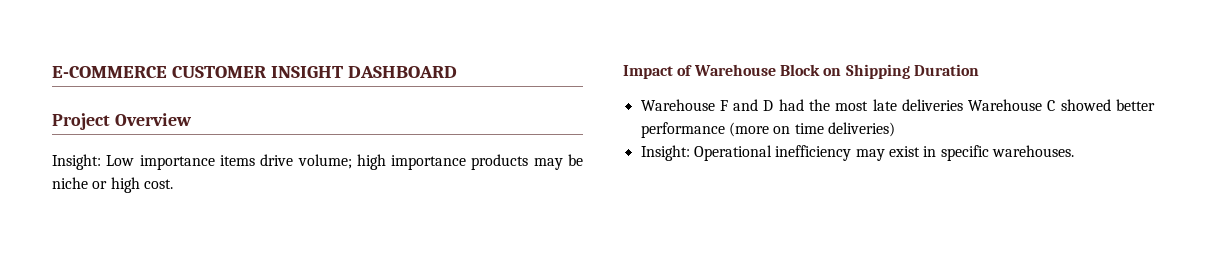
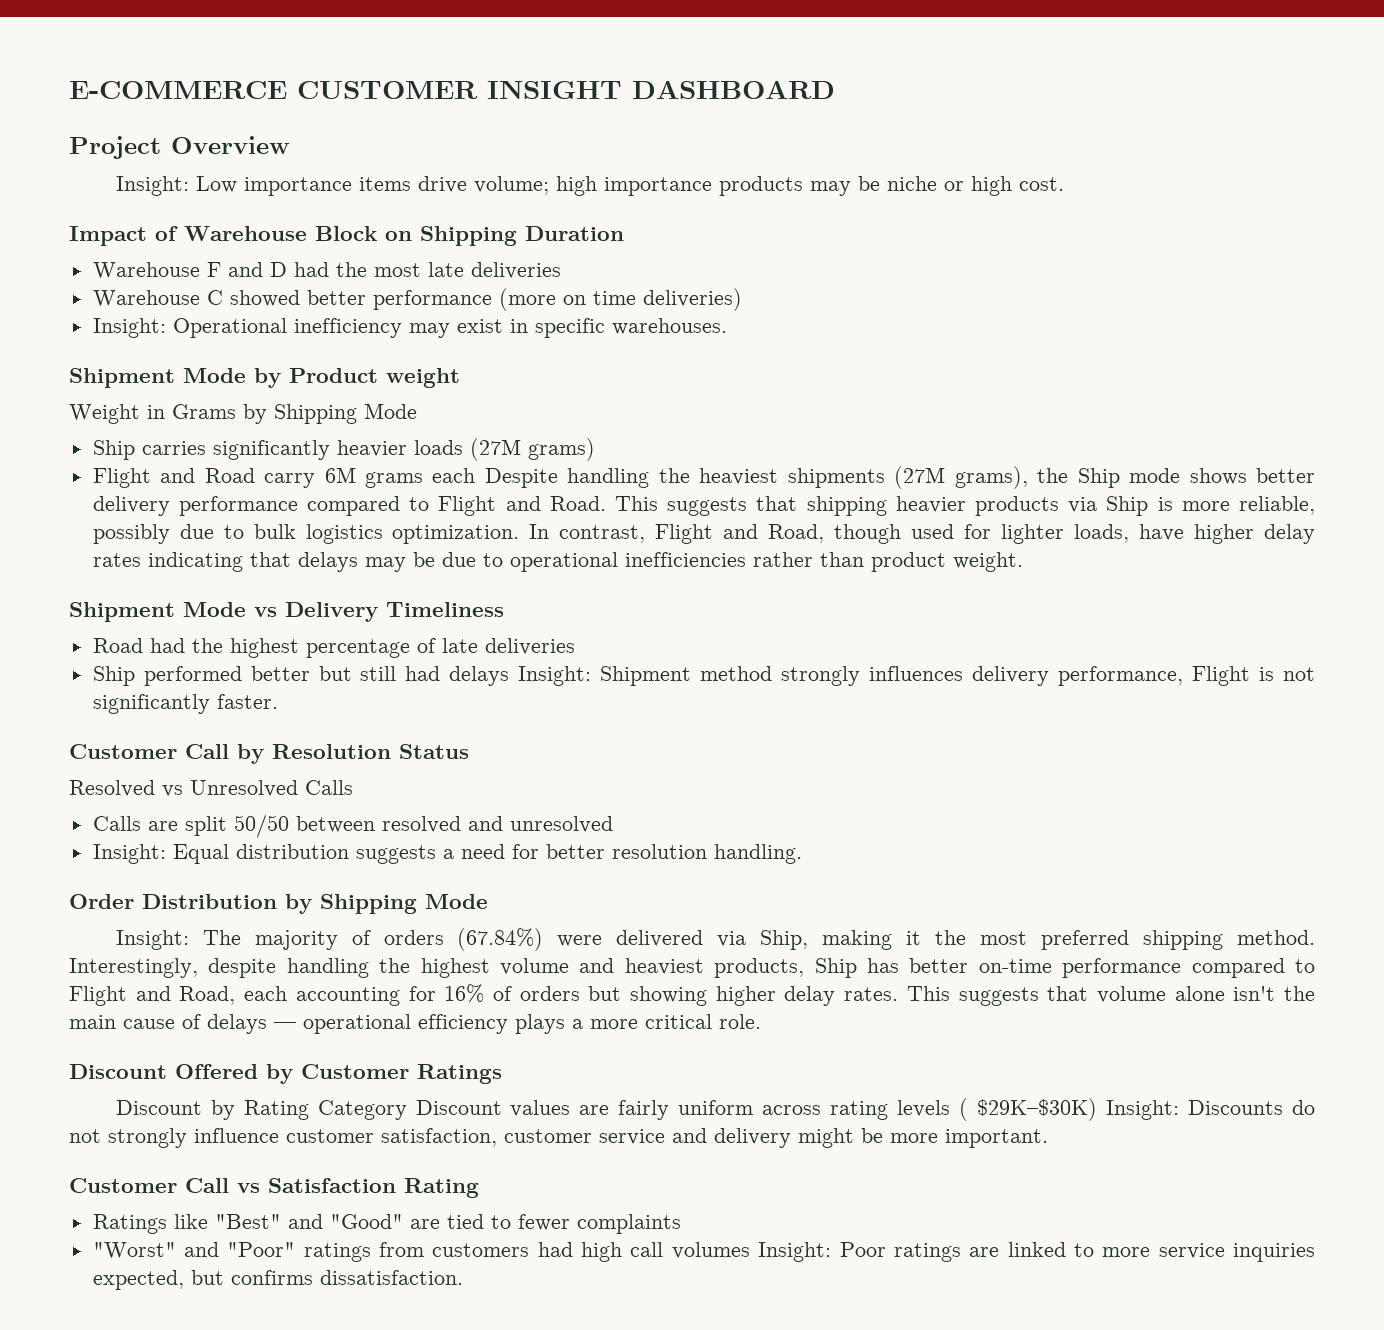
- Warehouse F and D had the most late deliveries Warehouse C showed better performance (more on time deliveries)
+ Warehouse F and D had the most late deliveries
+ Warehouse C showed better performance (more on time deliveries)
+ Shipment Mode by Product weight
+ Weight in Grams by Shipping Mode
+ Ship carries significantly heavier loads (27M grams)
+ Flight and Road carry 6M grams each Despite handling the heaviest shipments (27M grams), the Ship mode shows better delivery performance compared to Flight and Road. This suggests that shipping heavier products via Ship is more reliable, possibly due to bulk logistics optimization. In contrast, Flight and Road, though used for lighter loads, have higher delay rates indicating that delays may be due to operational inefficiencies rather than product weight.
+ Shipment Mode vs Delivery Timeliness
+ Road had the highest percentage of late deliveries
+ Ship performed better but still had delays Insight: Shipment method strongly influences delivery performance, Flight is not significantly faster.
+ Customer Call by Resolution Status
+ Resolved vs Unresolved Calls
+ Calls are split 50/50 between resolved and unresolved
+ Insight: Equal distribution suggests a need for better resolution handling.
+ Order Distribution by Shipping Mode
+ Insight: The majority of orders (67.84%) were delivered via Ship, making it the most preferred shipping method. Interestingly, despite handling the highest volume and heaviest products, Ship has better on-time performance compared to Flight and Road, each accounting for 16% of orders but showing higher delay rates. This suggests that volume alone isn't the main cause of delays — operational efficiency plays a more critical role.
+ Discount Offered by Customer Ratings
+ Discount by Rating Category Discount values are fairly uniform across rating levels ( $29K–$30K) Insight: Discounts do not strongly influence customer satisfaction, customer service and delivery might be more important.
+ Customer Call vs Satisfaction Rating
+ Ratings like "Best" and "Good" are tied to fewer complaints
+ "Worst" and "Poor" ratings from customers had high call volumes Insight: Poor ratings are linked to more service inquiries expected, but confirms dissatisfaction.

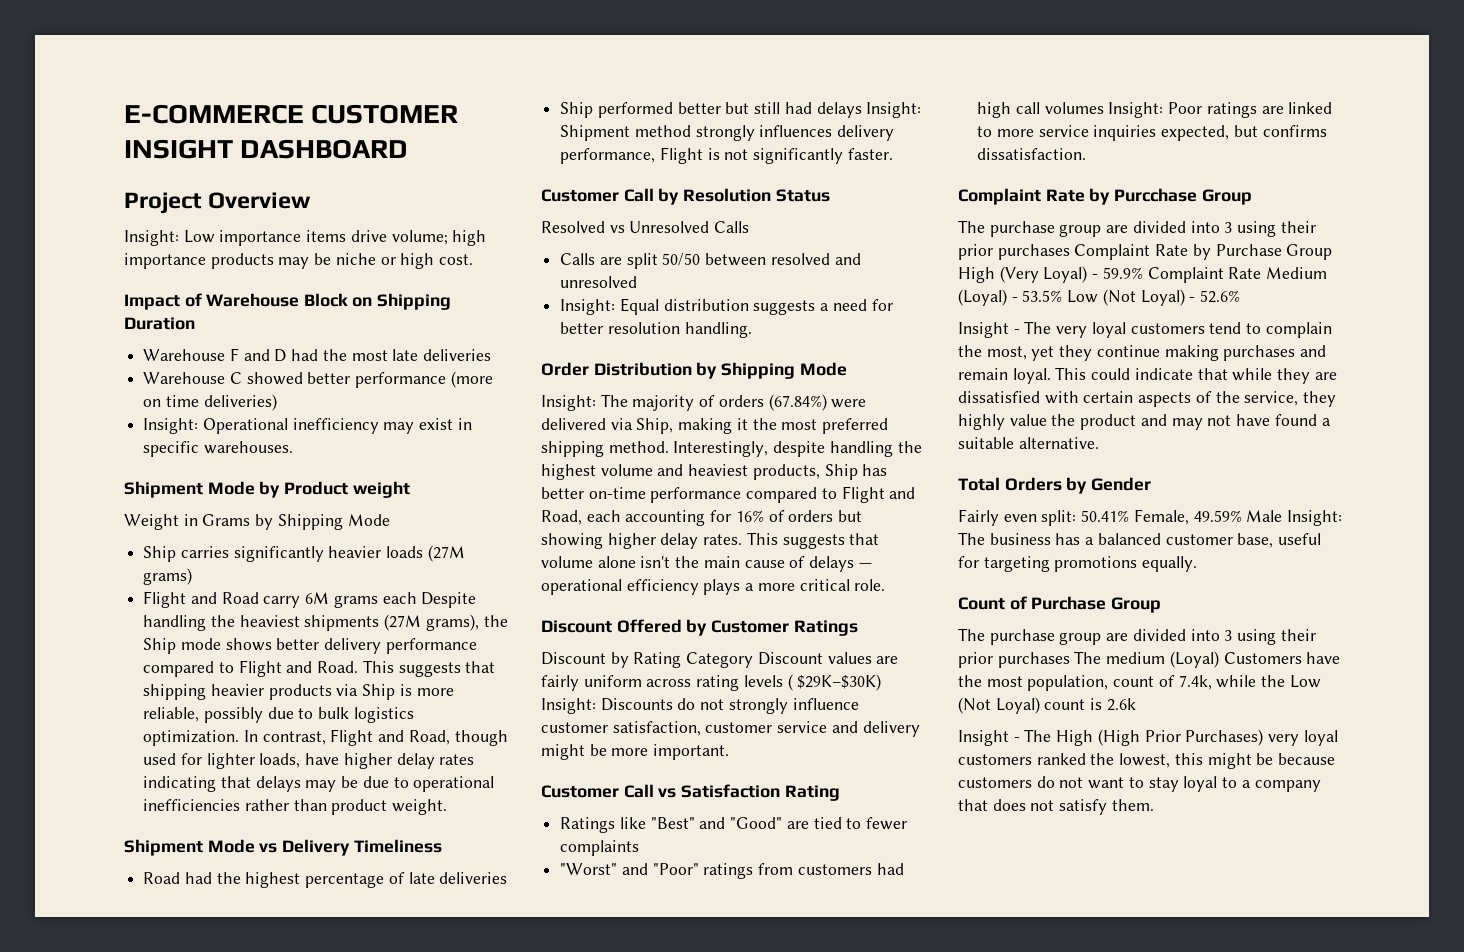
+ Complaint Rate by Purcchase Group
+ The purchase group are divided into 3 using their prior purchases Complaint Rate by Purchase Group High (Very Loyal) - 59.9% Complaint Rate Medium (Loyal) - 53.5% Low (Not Loyal) - 52.6%
+ Insight - The very loyal customers tend to complain the most, yet they continue making purchases and remain loyal. This could indicate that while they are dissatisfied with certain aspects of the service, they highly value the product and may not have found a suitable alternative.
+ Total Orders by Gender
+ Fairly even split: 50.41% Female, 49.59% Male Insight: The business has a balanced customer base, useful for targeting promotions equally.
+ Count of Purchase Group
+ The purchase group are divided into 3 using their prior purchases The medium (Loyal) Customers have the most population, count of 7.4k, while the Low (Not Loyal) count is 2.6k
+ Insight - The High (High Prior Purchases) very loyal customers ranked the lowest, this might be because customers do not want to stay loyal to a company that does not satisfy them.

